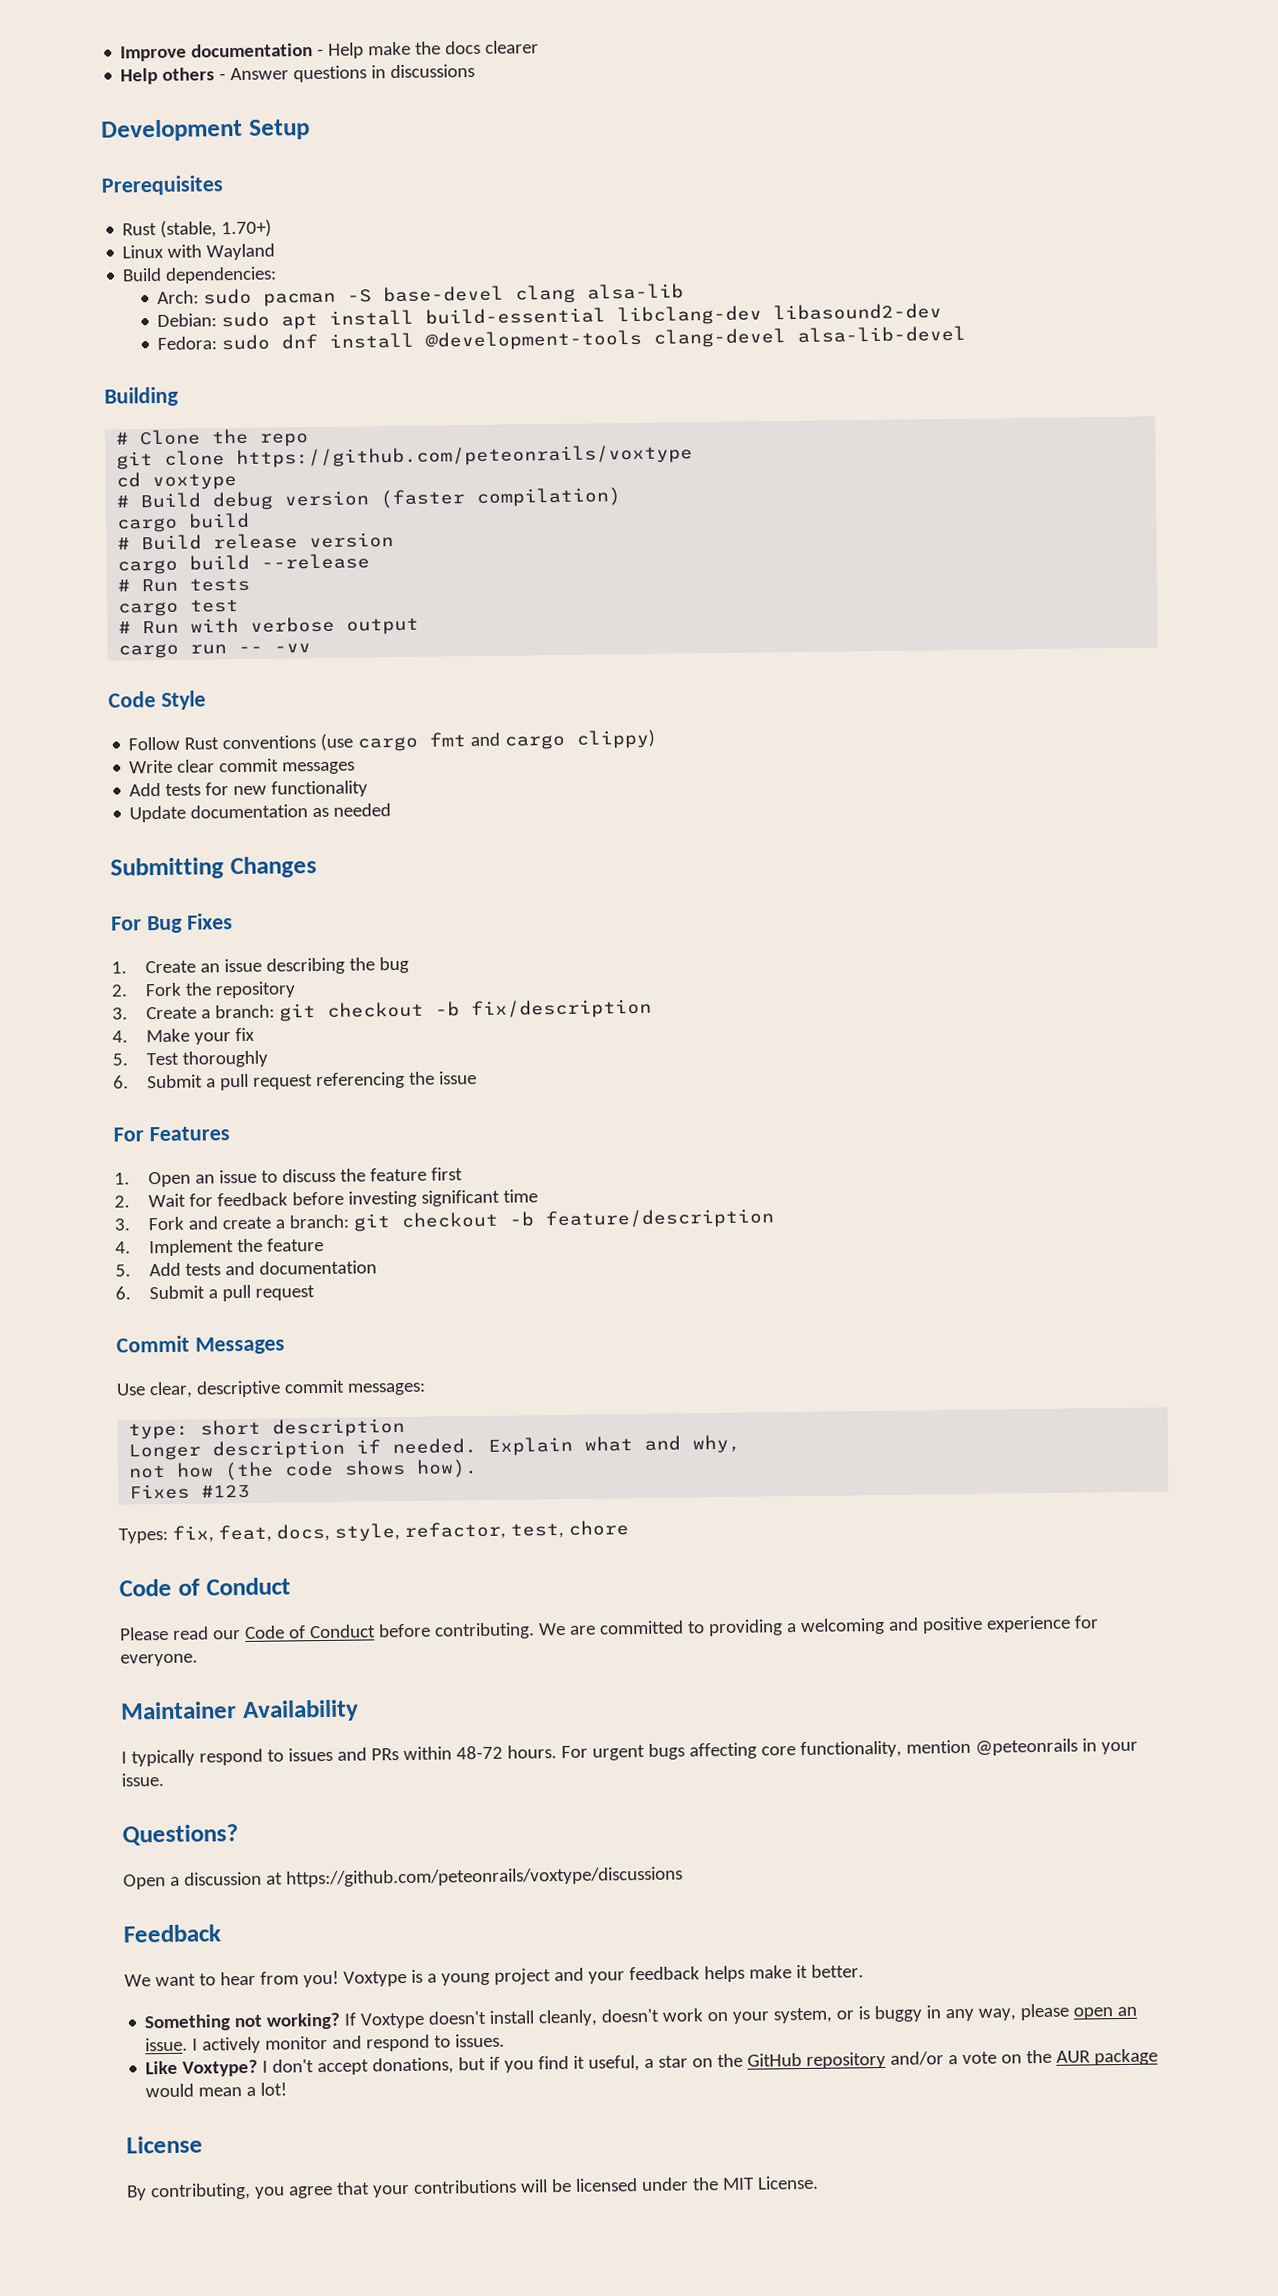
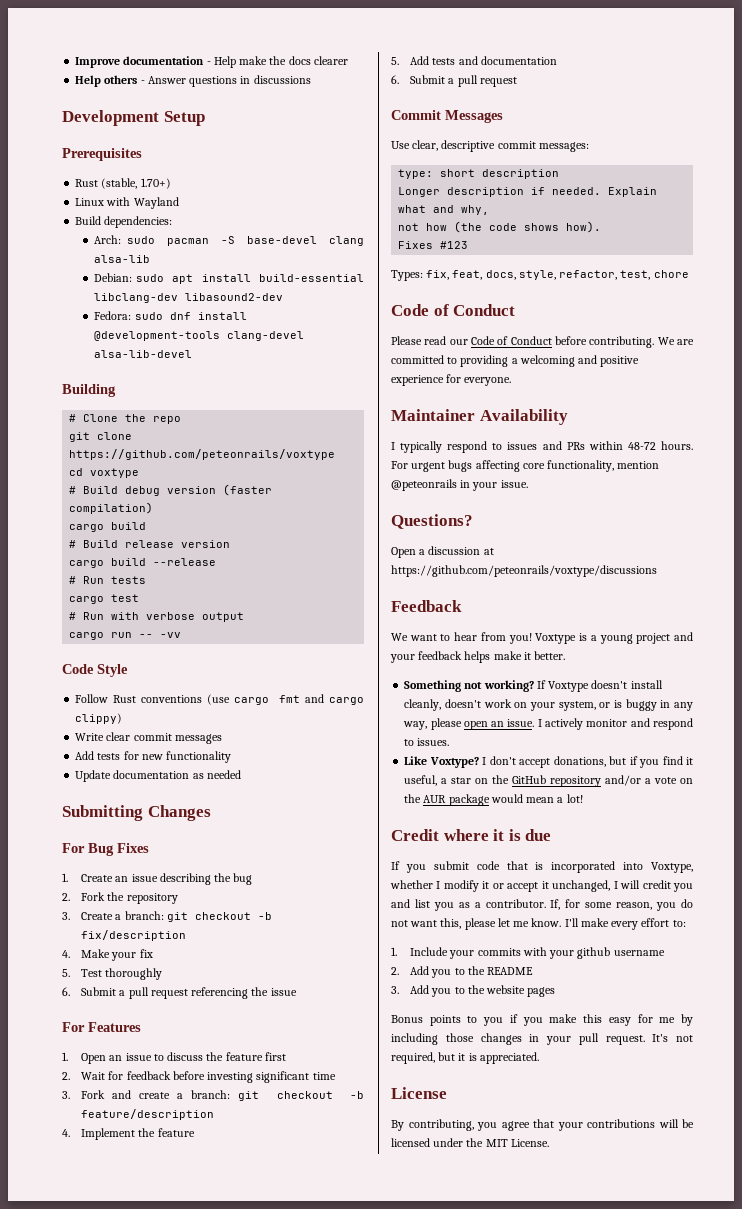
+ Credit where it is due
+ If you submit code that is incorporated into Voxtype, whether I modify it or accept it unchanged, I will credit you and list you as a contributor. If, for some reason, you do not want this, please let me know. I'll make every effort to:
+ 1. Include your commits with your github username
+ 2. Add you to the README
+ 3. Add you to the website pages
+ Bonus points to you if you make this easy for me by including those changes in your pull request. It's not required, but it is appreciated.

